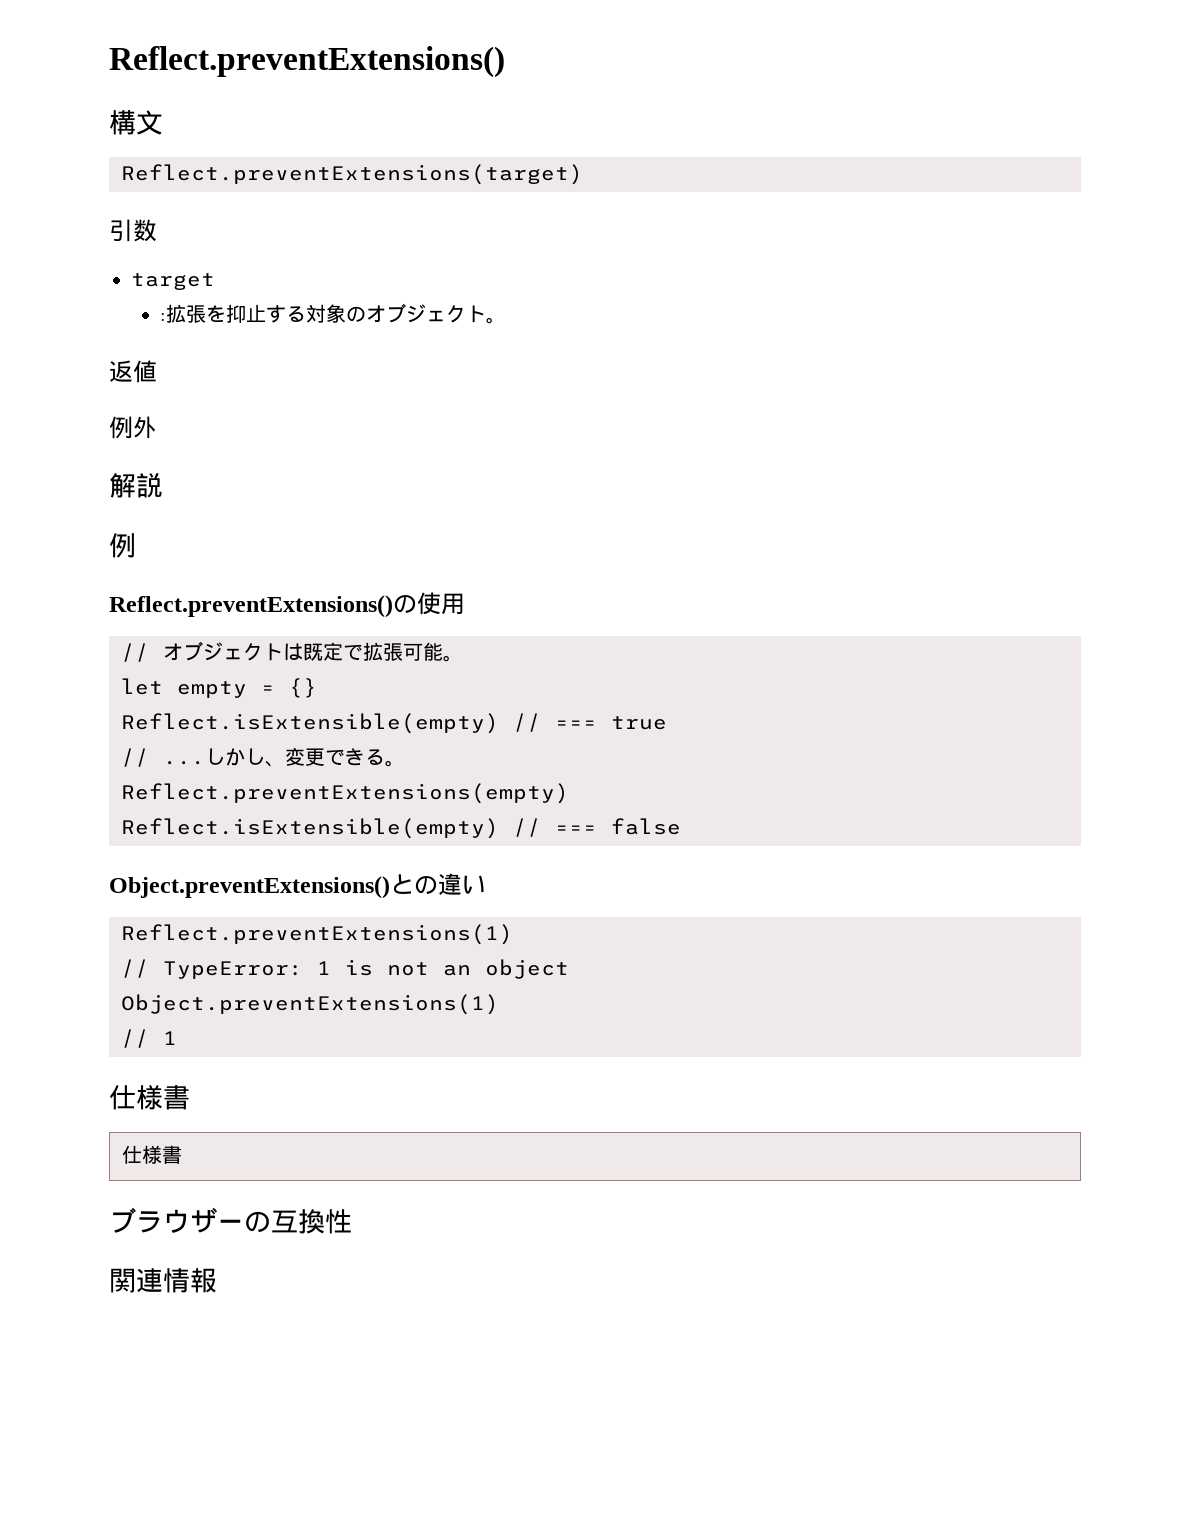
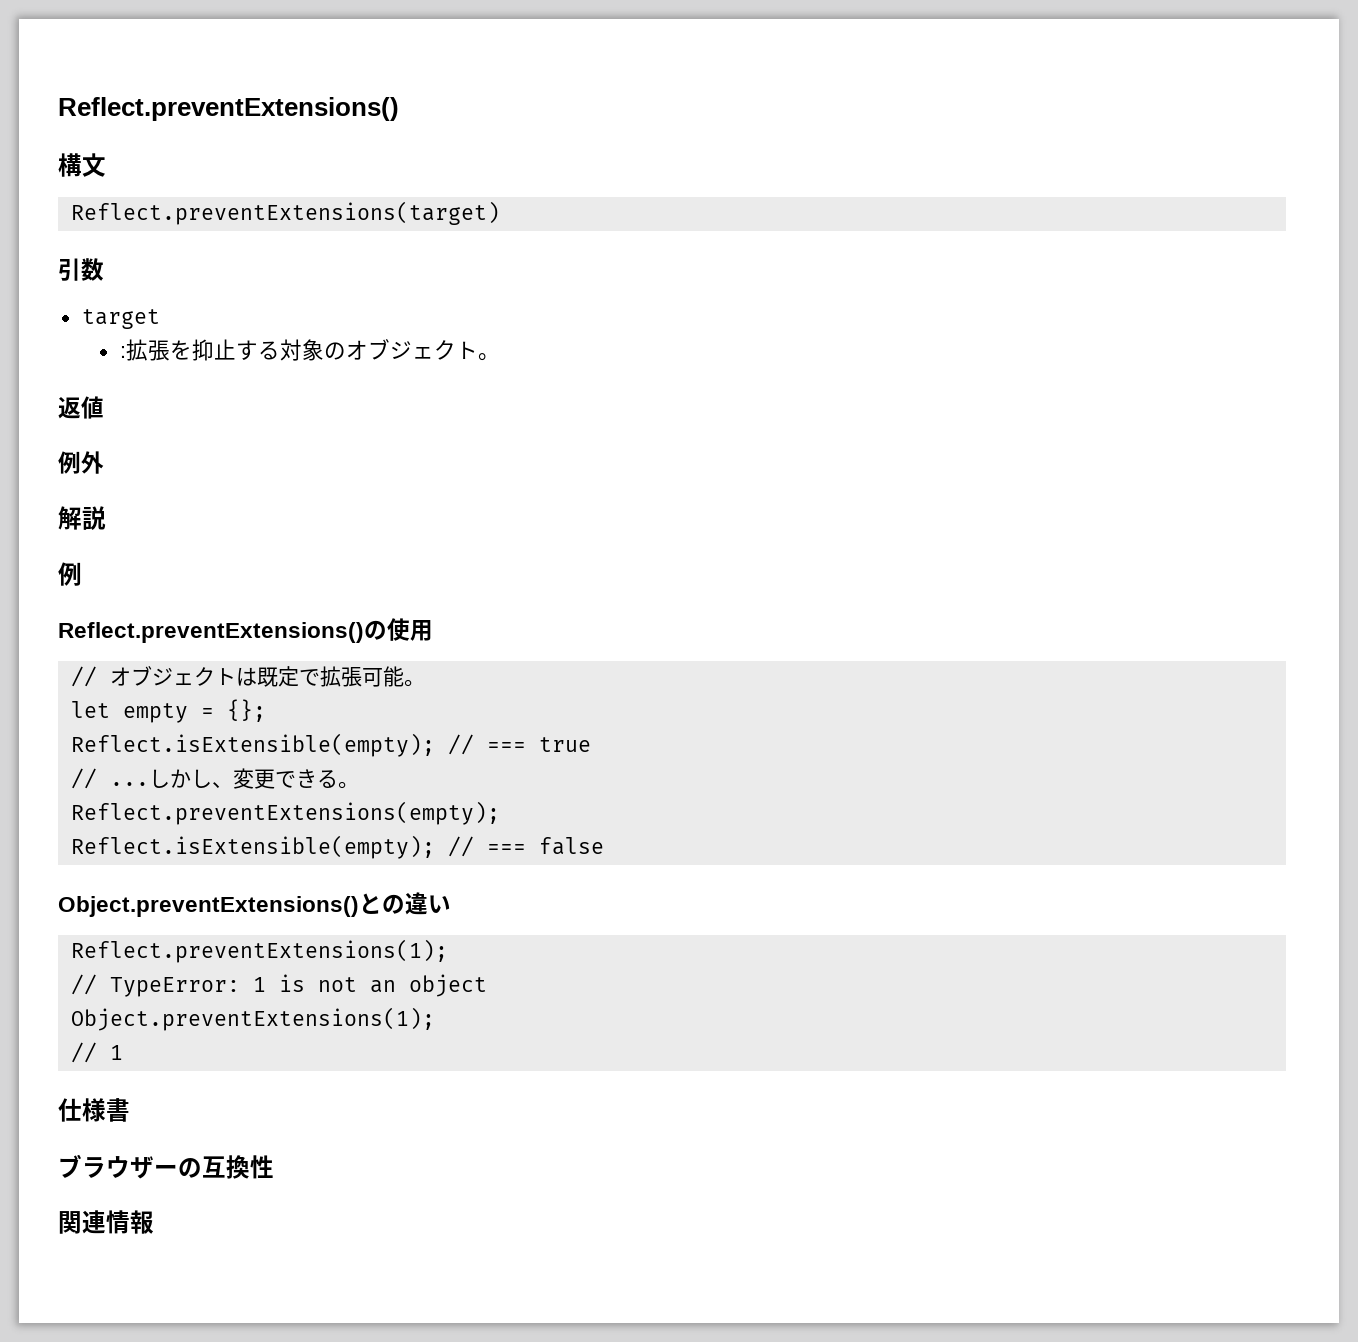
- let empty = {}
- Reflect.isExtensible(empty) // === true
+ let empty = {};
+ Reflect.isExtensible(empty); // === true
- Reflect.preventExtensions(empty)
- Reflect.isExtensible(empty) // === false
+ Reflect.preventExtensions(empty);
+ Reflect.isExtensible(empty); // === false
- Reflect.preventExtensions(1)
+ Reflect.preventExtensions(1);
- Object.preventExtensions(1)
+ Object.preventExtensions(1);
  // 1
- 仕様書

